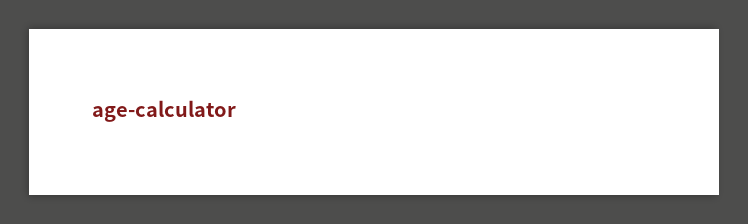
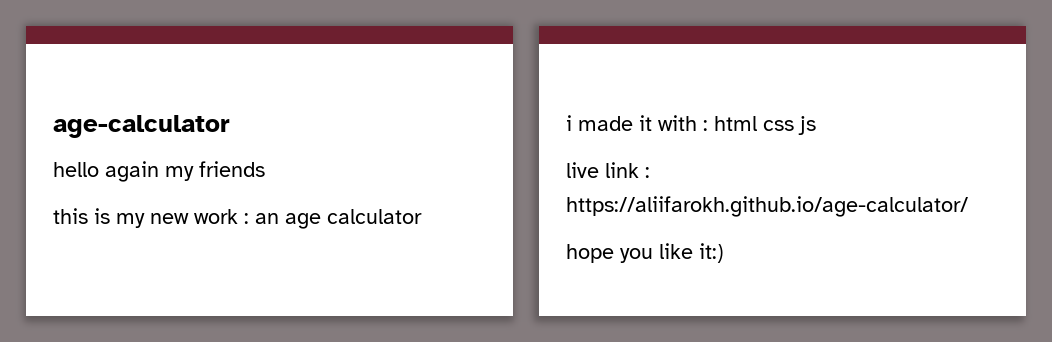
+ hello again my friends
+ this is my new work : an age calculator
+ i made it with : html css js
+ live link : https://aliifarokh.github.io/age-calculator/
+ hope you like it:)

